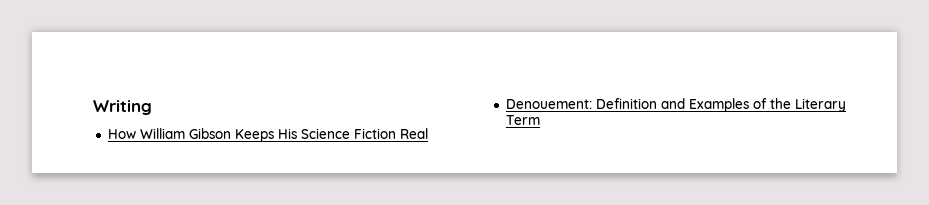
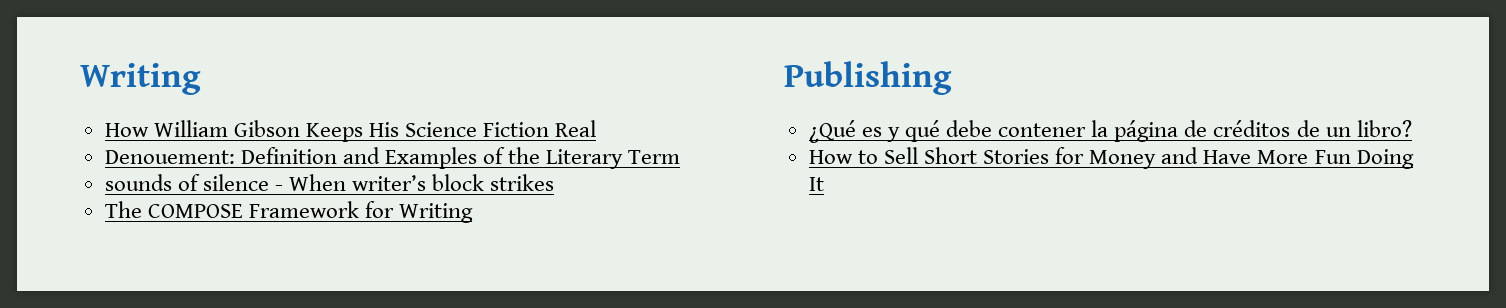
+ sounds of silence - When writer’s block strikes
+ The COMPOSE Framework for Writing
+ Publishing
+ ¿Qué es y qué debe contener la página de créditos de un libro?
+ How to Sell Short Stories for Money and Have More Fun Doing It

